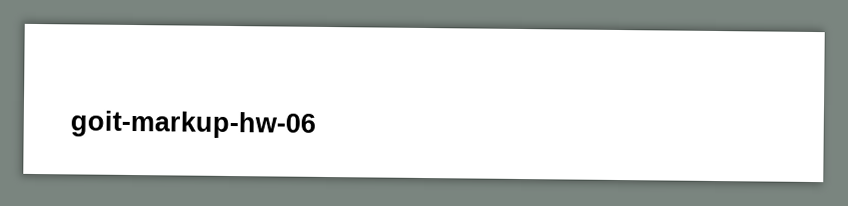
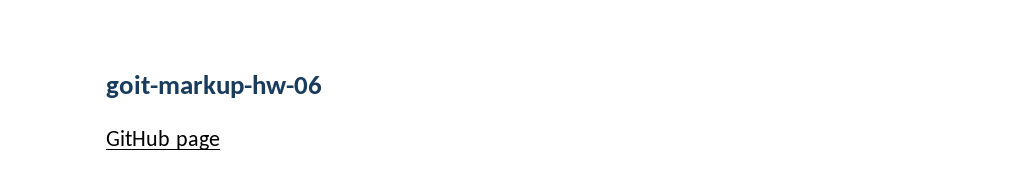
+ GitHub page

